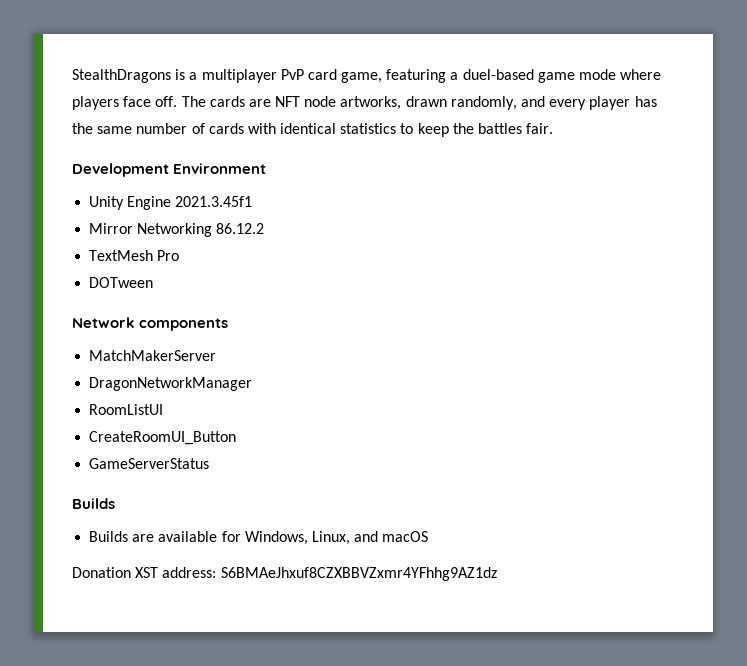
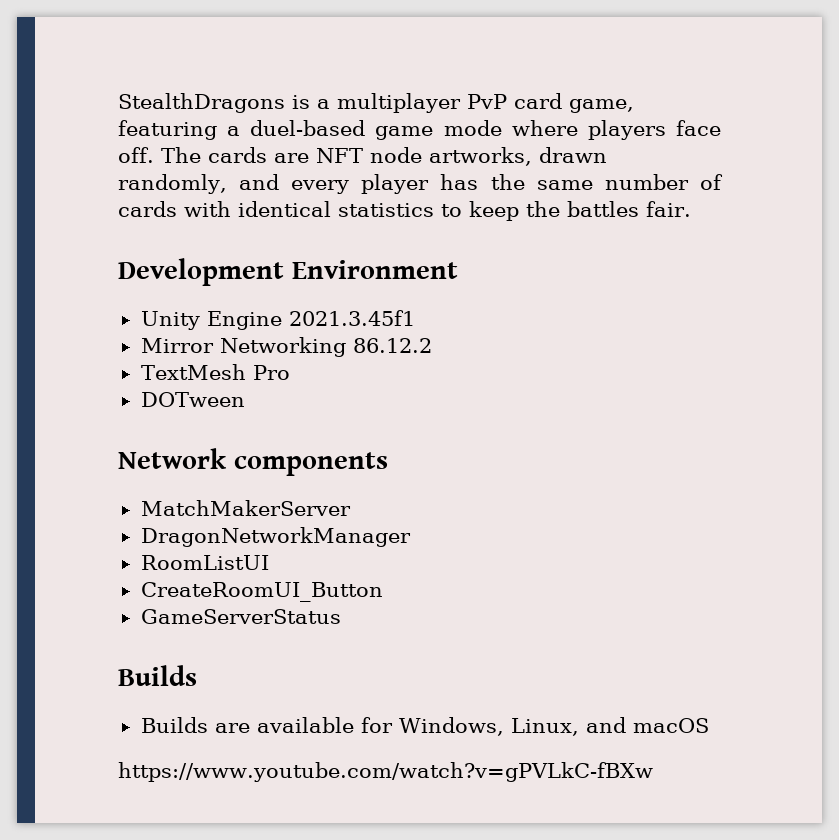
- Donation XST address: S6BMAeJhxuf8CZXBBVZxmr4YFhhg9AZ1dz
+ https://www.youtube.com/watch?v=gPVLkC-fBXw

